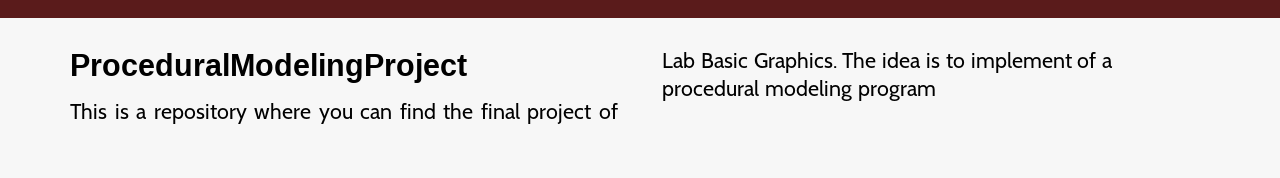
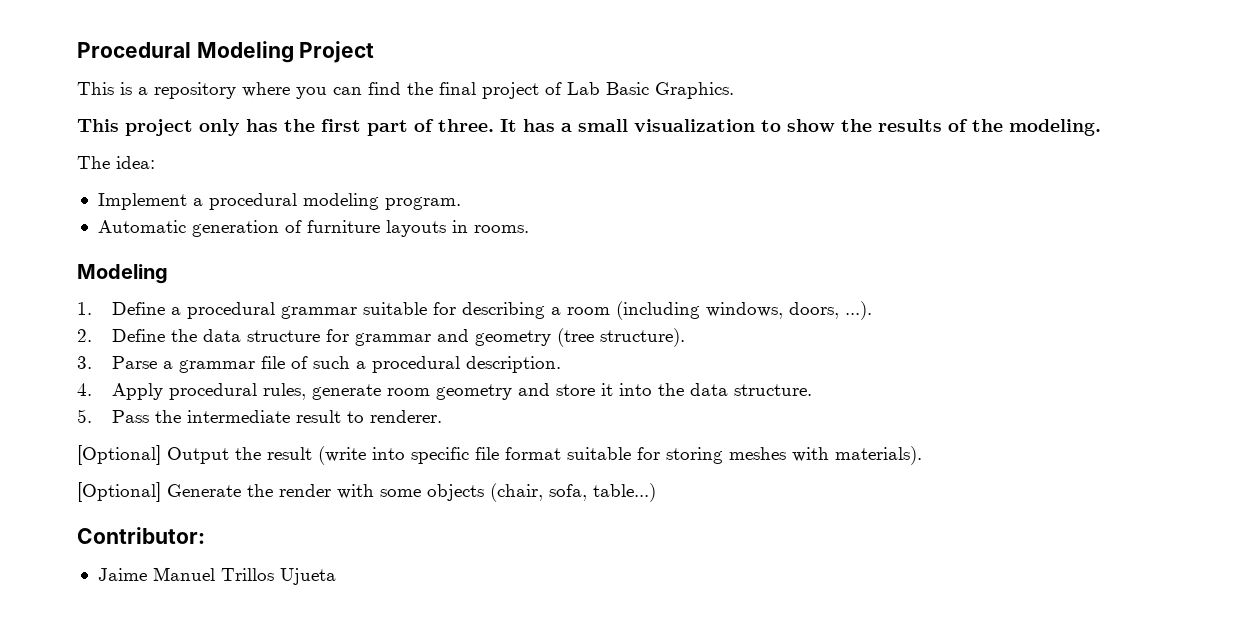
- ProceduralModelingProject
+ Procedural Modeling Project
- This is a repository where you can find the final project of Lab Basic Graphics. The idea is to implement of a procedural modeling program
+ This is a repository where you can find the final project of Lab Basic Graphics.
+ This project only has the first part of three. It has a small visualization to show the results of the modeling.
+ The idea:
+ Implement a procedural modeling program.
+ Automatic generation of furniture layouts in rooms.
+ Modeling
+ 1. Define a procedural grammar suitable for describing a room (including windows, doors, ...).
+ 2. Define the data structure for grammar and geometry (tree structure).
+ 3. Parse a grammar file of such a procedural description.
+ 4. Apply procedural rules, generate room geometry and store it into the data structure.
+ 5. Pass the intermediate result to renderer.
+ [Optional] Output the result (write into specific file format suitable for storing meshes with materials).
+ [Optional] Generate the render with some objects (chair, sofa, table...)
+ Contributor:
+ Jaime Manuel Trillos Ujueta

